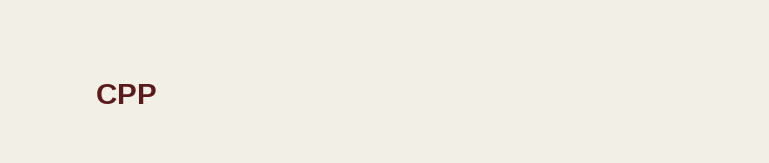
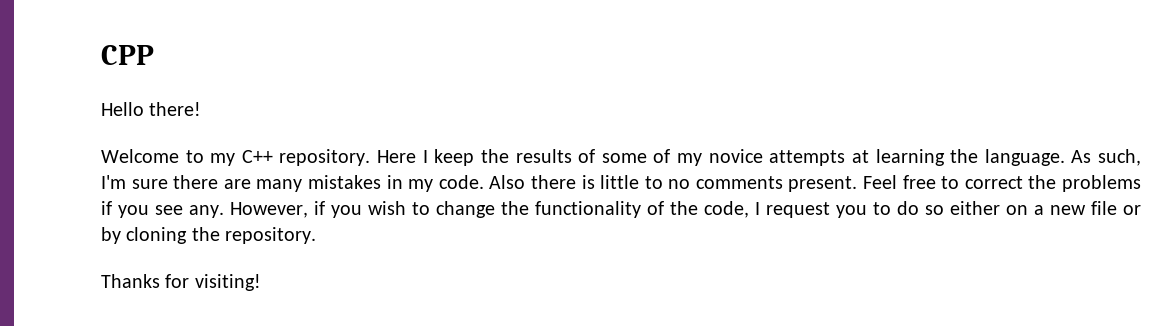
+ Hello there!
+ Welcome to my C++ repository. Here I keep the results of some of my novice attempts at learning the language. As such, I'm sure there are many mistakes in my code. Also there is little to no comments present. Feel free to correct the problems if you see any. However, if you wish to change the functionality of the code, I request you to do so either on a new file or by cloning the repository.
+ Thanks for visiting!

